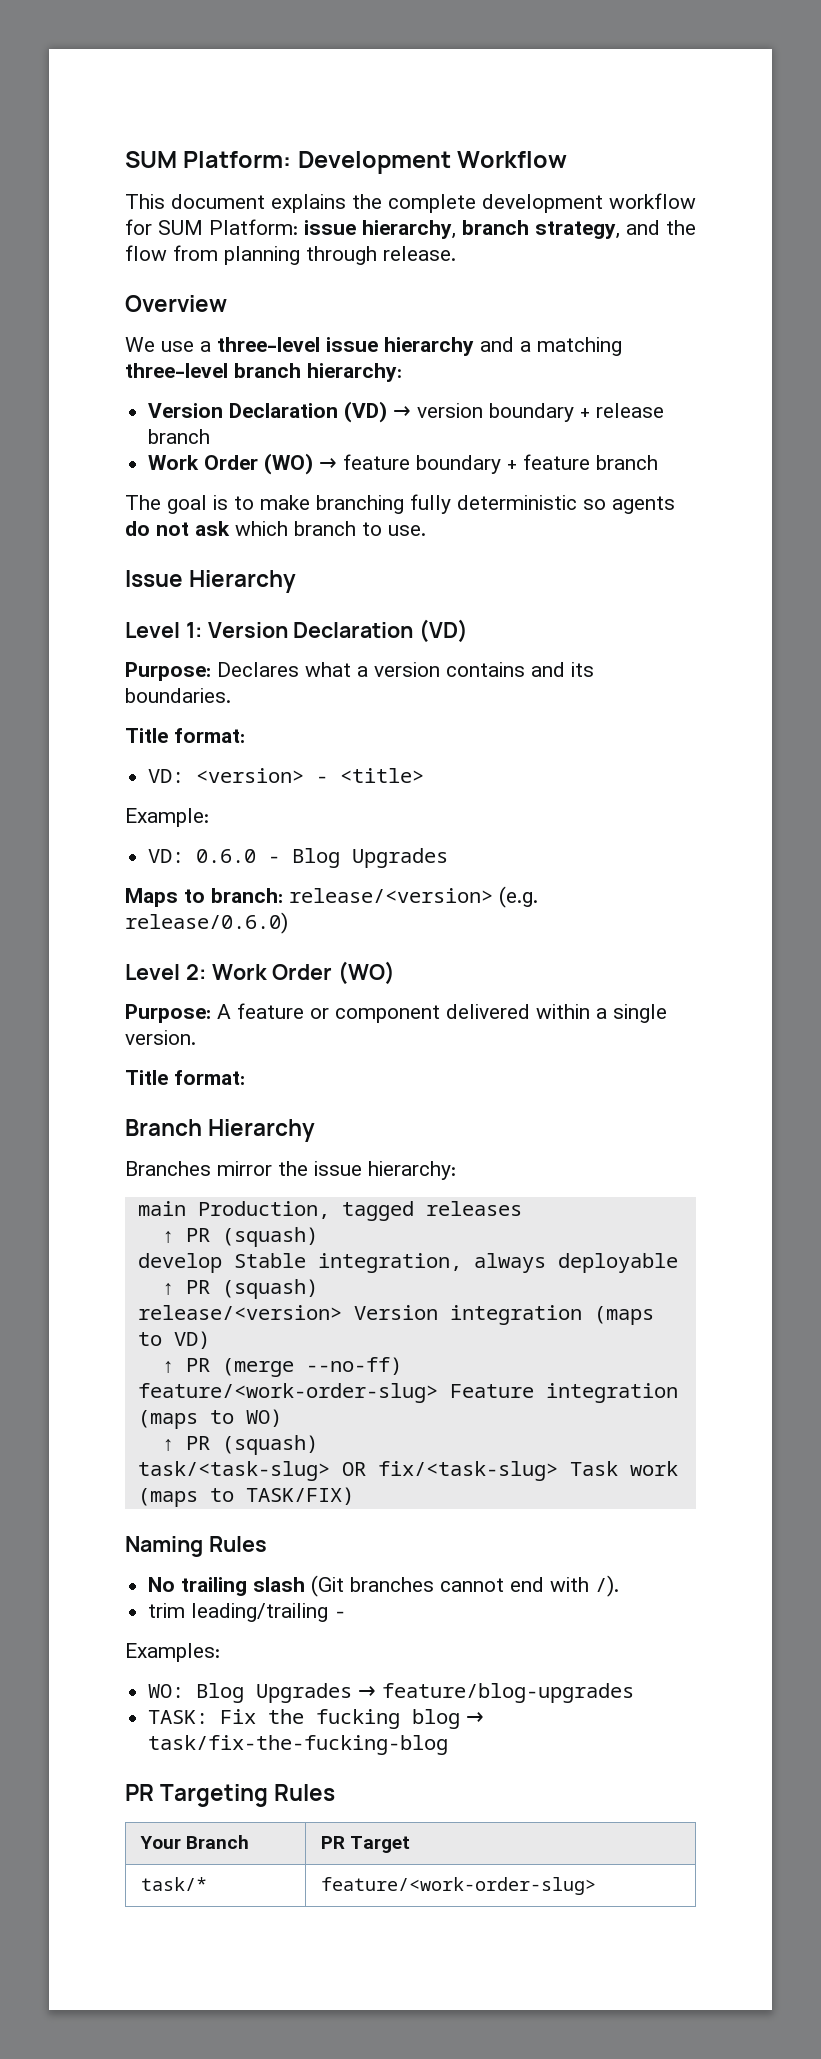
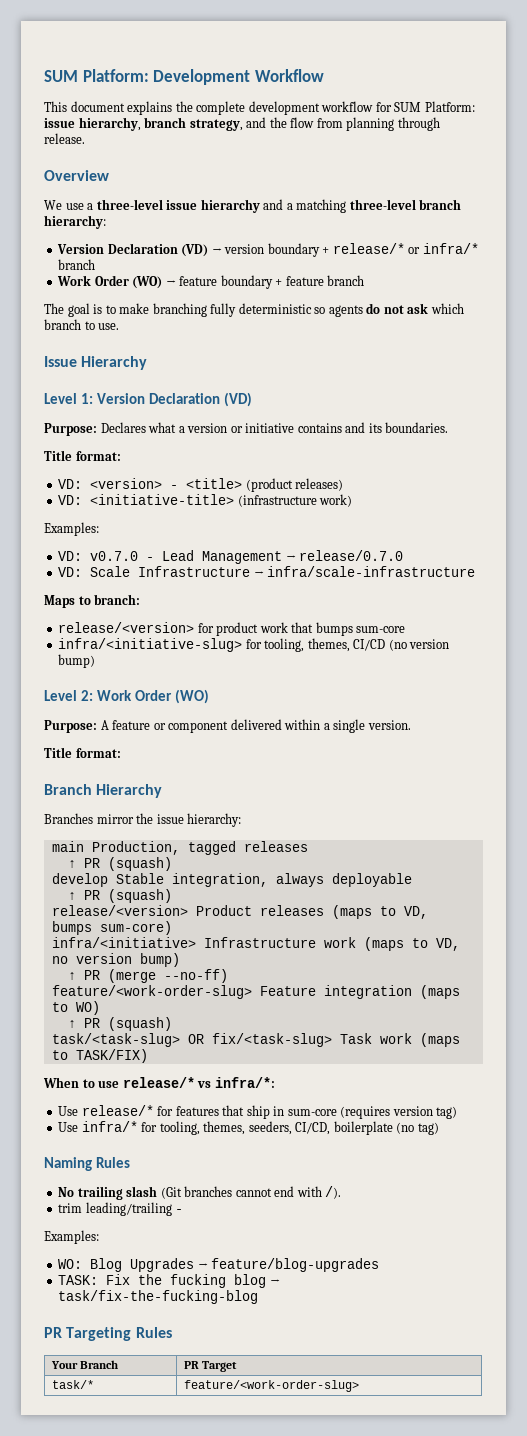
- Version Declaration (VD) → version boundary + release branch
+ Version Declaration (VD) → version boundary + release/* or infra/* branch
- Purpose: Declares what a version contains and its boundaries.
+ Purpose: Declares what a version or initiative contains and its boundaries.
- VD: <version> - <title>
- Example:
- VD: 0.6.0 - Blog Upgrades
- Maps to branch: release/<version> (e.g. release/0.6.0)
+ VD: <version> - <title> (product releases)
+ VD: <initiative-title> (infrastructure work)
+ Examples:
+ VD: v0.7.0 - Lead Management → release/0.7.0
+ VD: Scale Infrastructure → infra/scale-infrastructure
+ Maps to branch:
+ release/<version> for product work that bumps sum-core
+ infra/<initiative-slug> for tooling, themes, CI/CD (no version bump)
- release/<version> Version integration (maps to VD)
+ release/<version> Product releases (maps to VD, bumps sum-core)
+ infra/<initiative> Infrastructure work (maps to VD, no version bump)
+ When to use release/* vs infra/*:
+ Use release/* for features that ship in sum-core (requires version tag)
+ Use infra/* for tooling, themes, seeders, CI/CD, boilerplate (no tag)

